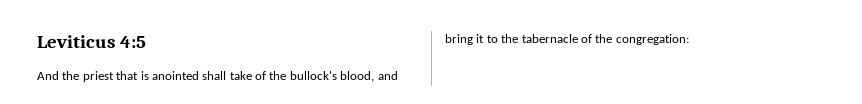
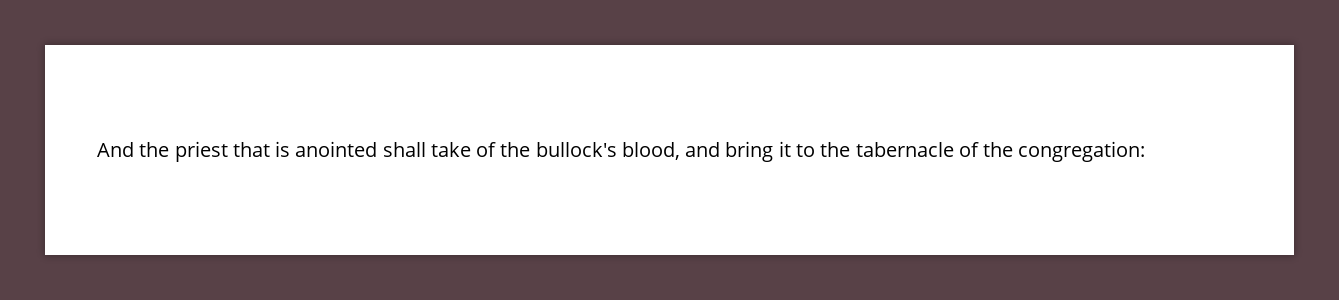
- Leviticus 4:5

